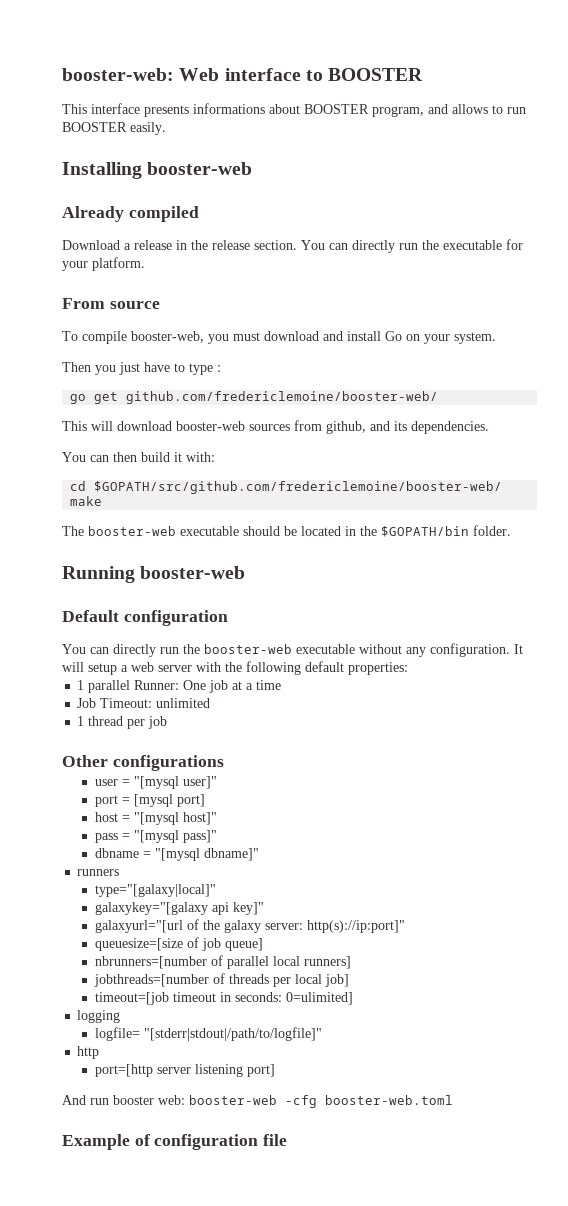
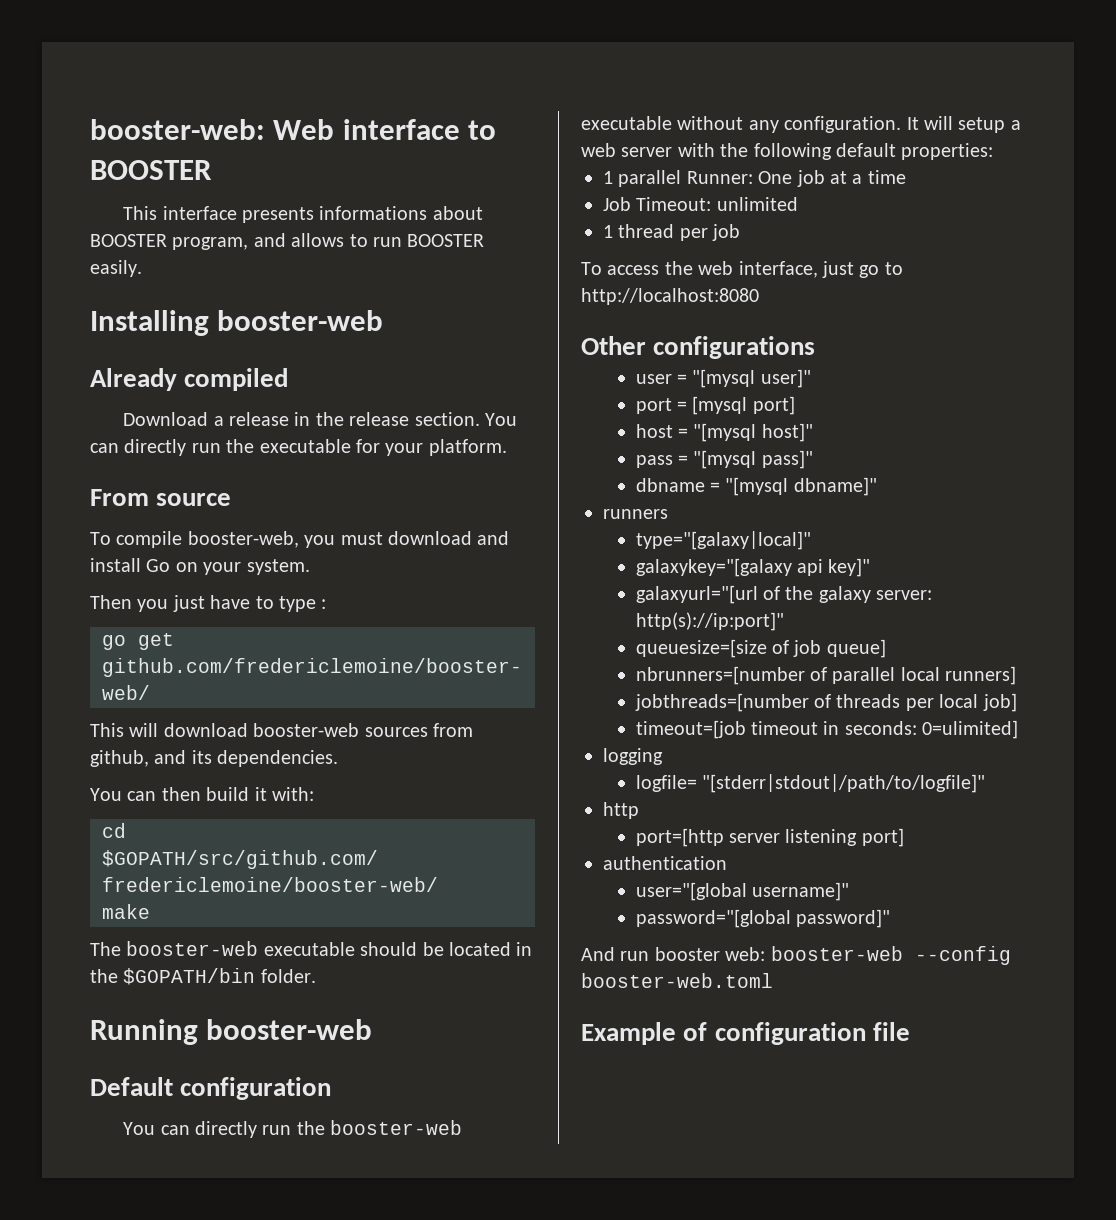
+ To access the web interface, just go to http://localhost:8080
+ authentication
+ user="[global username]"
+ password="[global password]"
- And run booster web: booster-web -cfg booster-web.toml
+ And run booster web: booster-web --config booster-web.toml

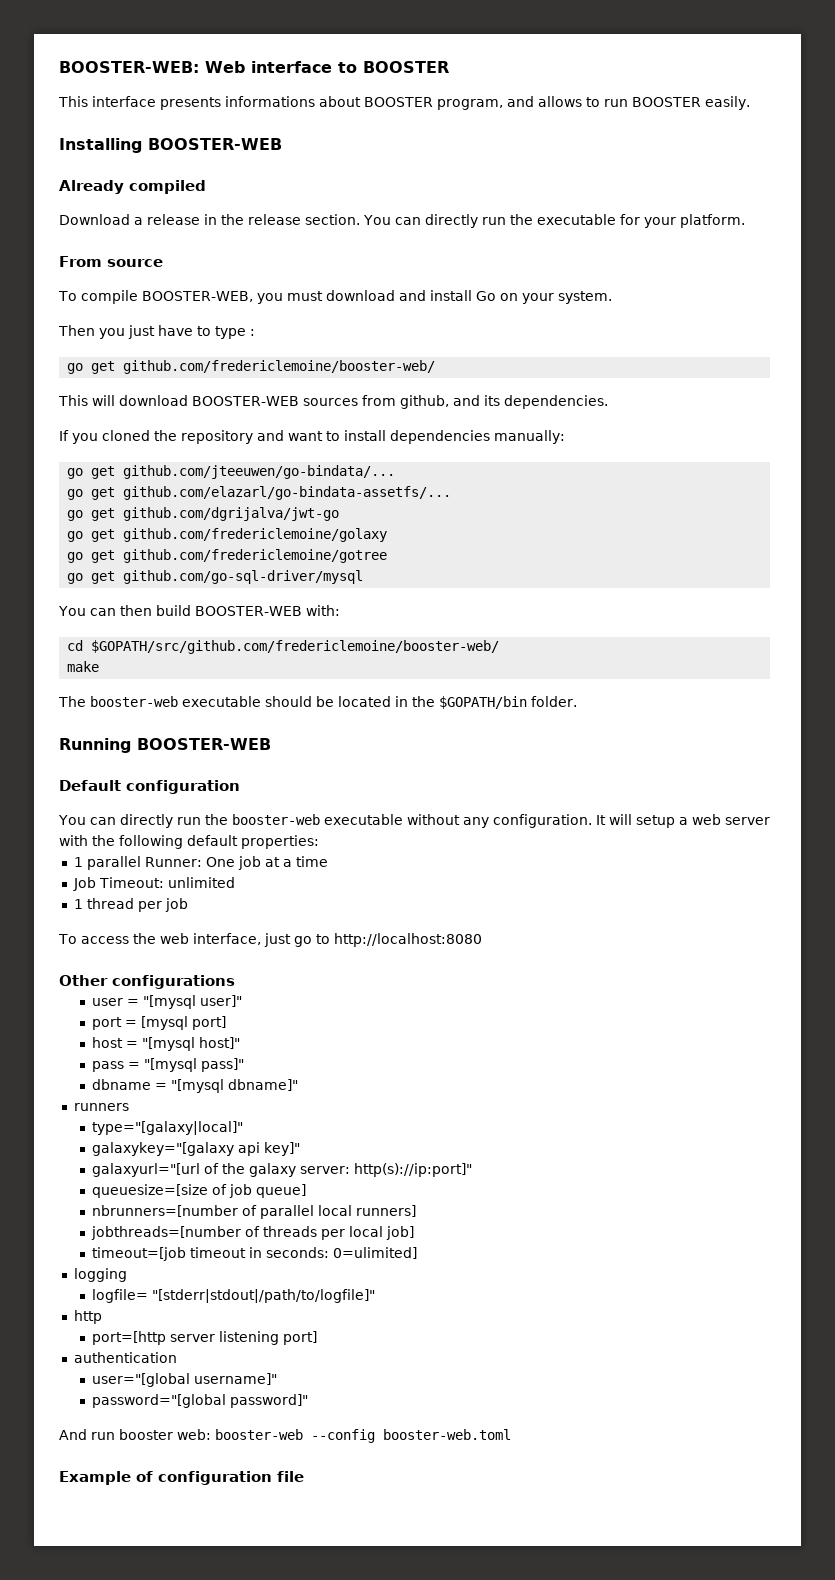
- booster-web: Web interface to BOOSTER
+ BOOSTER-WEB: Web interface to BOOSTER
- Installing booster-web
+ Installing BOOSTER-WEB
- To compile booster-web, you must download and install Go on your system.
+ To compile BOOSTER-WEB, you must download and install Go on your system.
- This will download booster-web sources from github, and its dependencies.
+ This will download BOOSTER-WEB sources from github, and its dependencies.
+ If you cloned the repository and want to install dependencies manually:
+ go get github.com/jteeuwen/go-bindata/...
+ go get github.com/elazarl/go-bindata-assetfs/...
+ go get github.com/dgrijalva/jwt-go
+ go get github.com/fredericlemoine/golaxy
+ go get github.com/fredericlemoine/gotree
+ go get github.com/go-sql-driver/mysql
- You can then build it with:
+ You can then build BOOSTER-WEB with:
- Running booster-web
+ Running BOOSTER-WEB

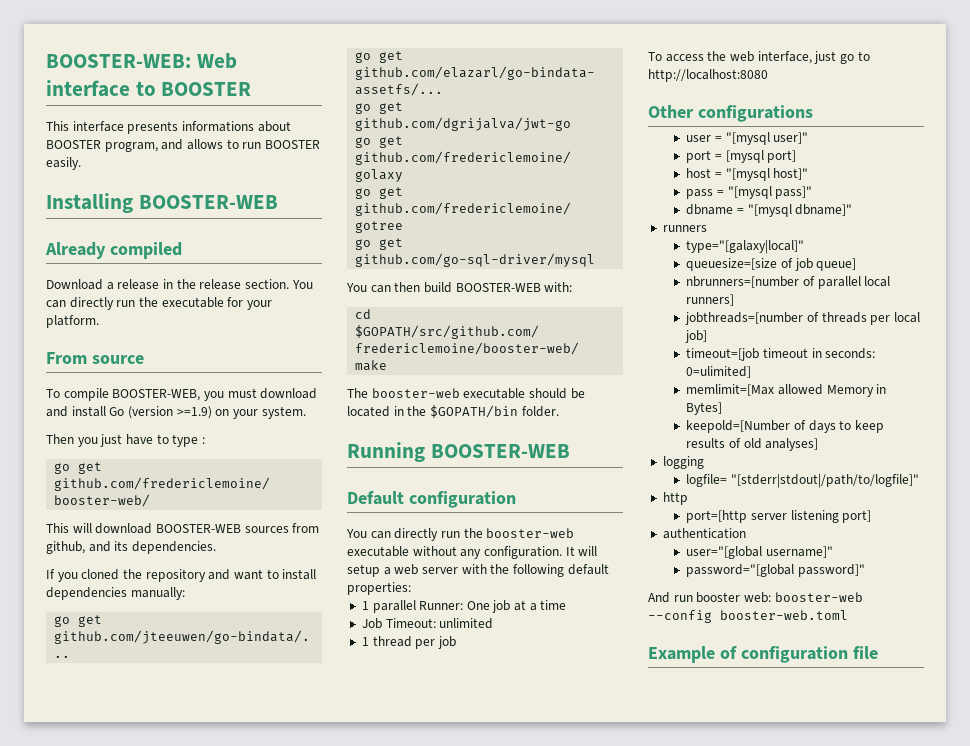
- To compile BOOSTER-WEB, you must download and install Go on your system.
+ To compile BOOSTER-WEB, you must download and install Go (version >=1.9) on your system.
- galaxykey="[galaxy api key]"
- galaxyurl="[url of the galaxy server: http(s)://ip:port]"
+ memlimit=[Max allowed Memory in Bytes]
+ keepold=[Number of days to keep results of old analyses]

